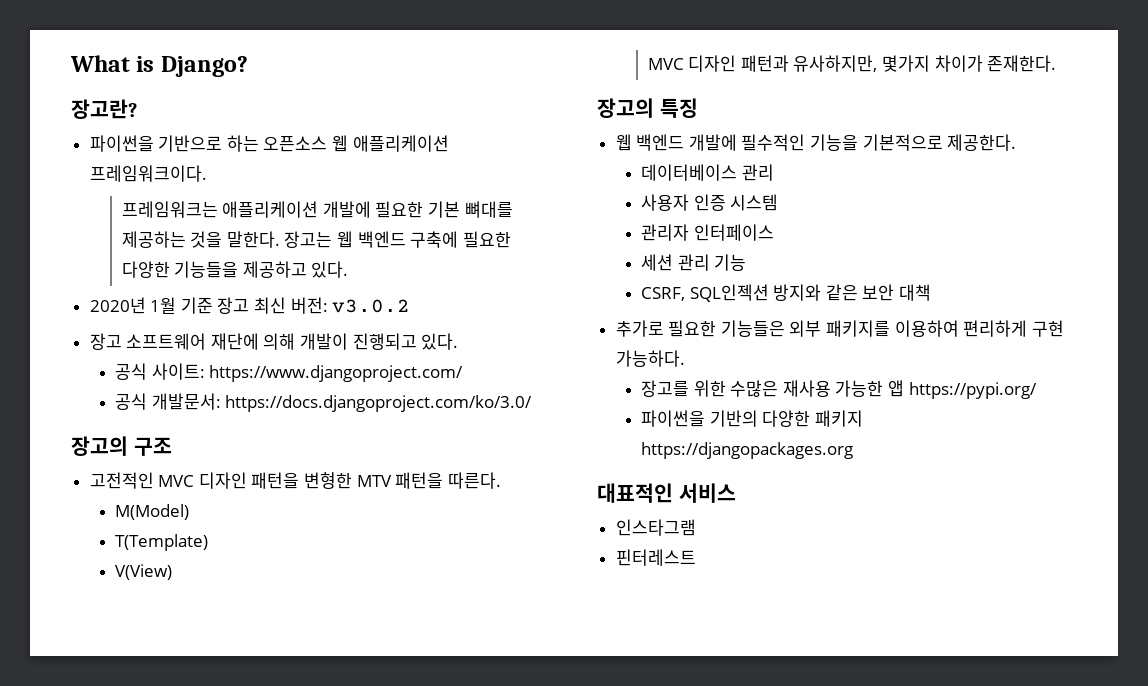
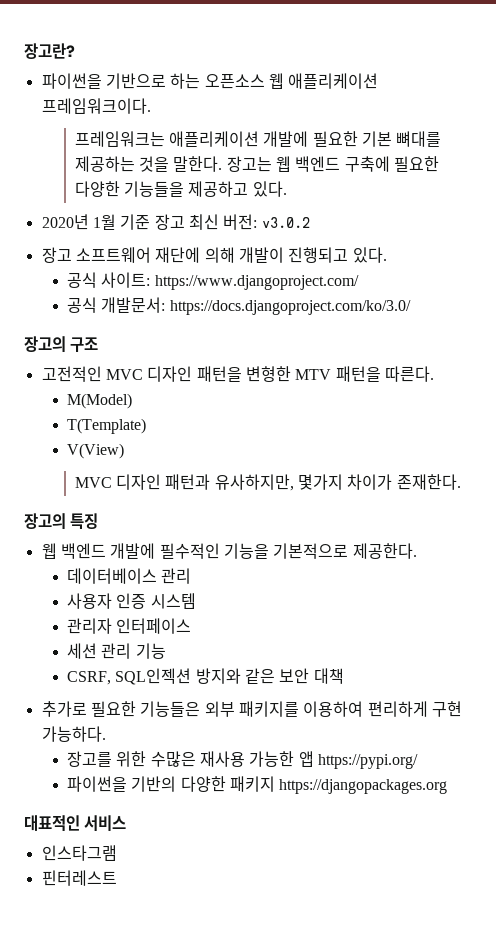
- What is Django?

